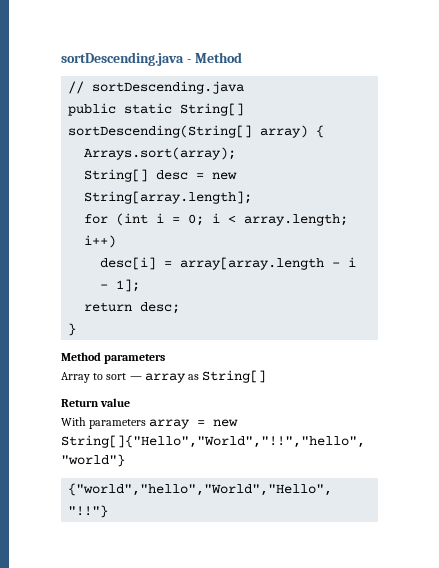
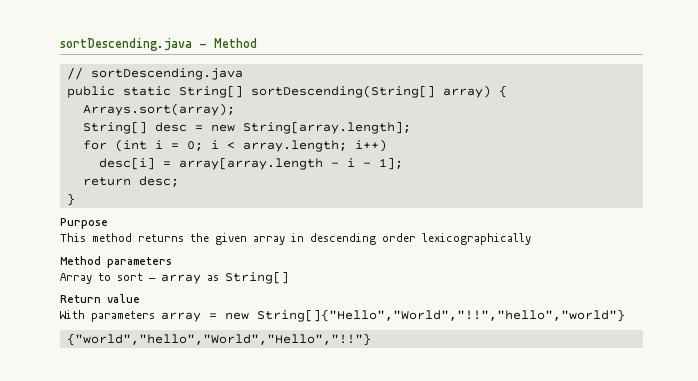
+ Purpose
+ This method returns the given array in descending order lexicographically

